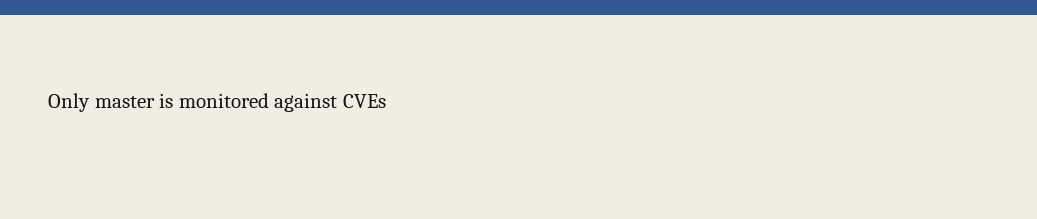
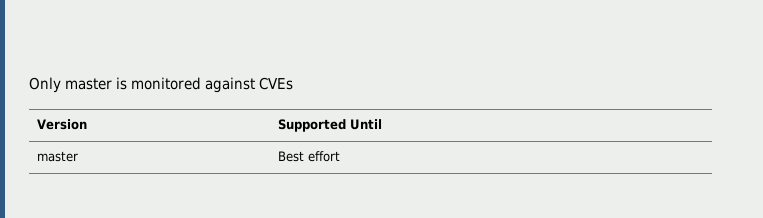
+ Version | Supported Until
+ master | Best effort

